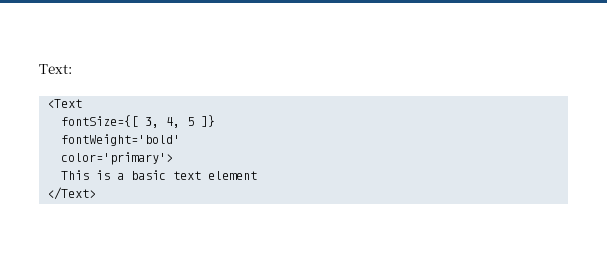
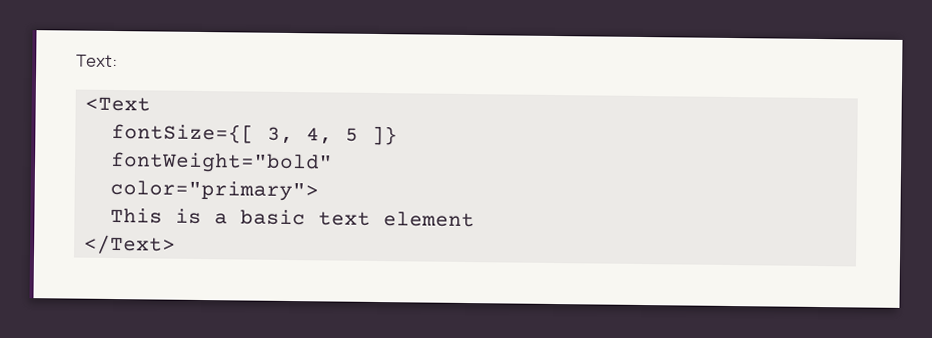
- fontWeight='bold'
- color='primary'>
+ fontWeight="bold"
+ color="primary">

